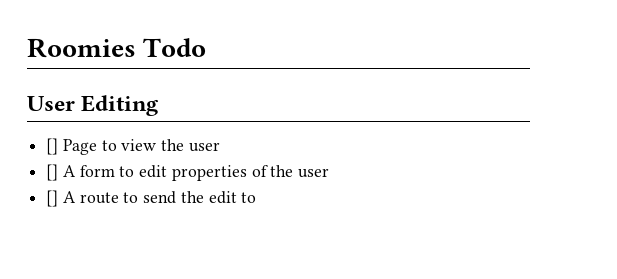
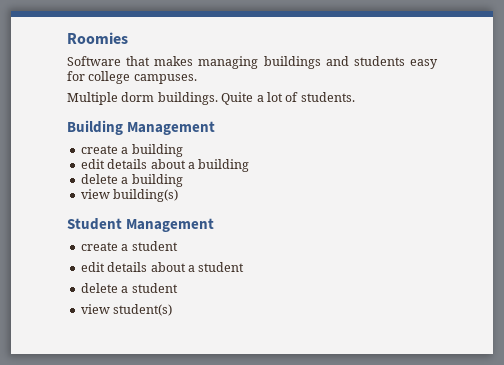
- Roomies Todo
- User Editing
- [] Page to view the user
- [] A form to edit properties of the user
- [] A route to send the edit to
+ Roomies
+ Software that makes managing buildings and students easy for college campuses.
+ Multiple dorm buildings. Quite a lot of students.
+ Building Management
+ create a building
+ edit details about a building
+ delete a building
+ view building(s)
+ Student Management
+ create a student
+ edit details about a student
+ delete a student
+ view student(s)

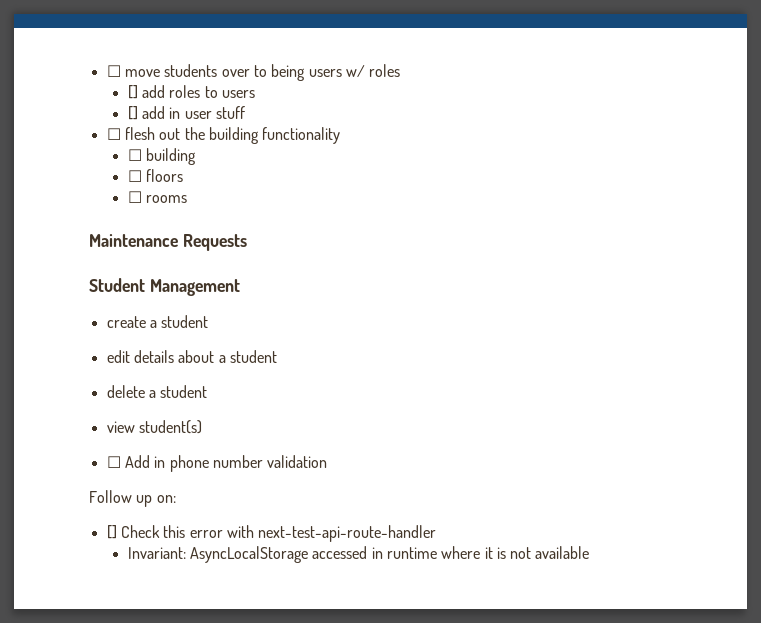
- Roomies
- Software that makes managing buildings and students easy for college campuses.
- Multiple dorm buildings. Quite a lot of students.
- Building Management
- create a building
- edit details about a building
- delete a building
- view building(s)
+ ☐ move students over to being users w/ roles
+ [] add roles to users
+ [] add in user stuff
+ ☐ flesh out the building functionality
+ ☐ building
+ ☐ floors
+ ☐ rooms
+ Maintenance Requests
+ ☐ Add in phone number validation
+ Follow up on:
+ [] Check this error with next-test-api-route-handler
+ Invariant: AsyncLocalStorage accessed in runtime where it is not available

